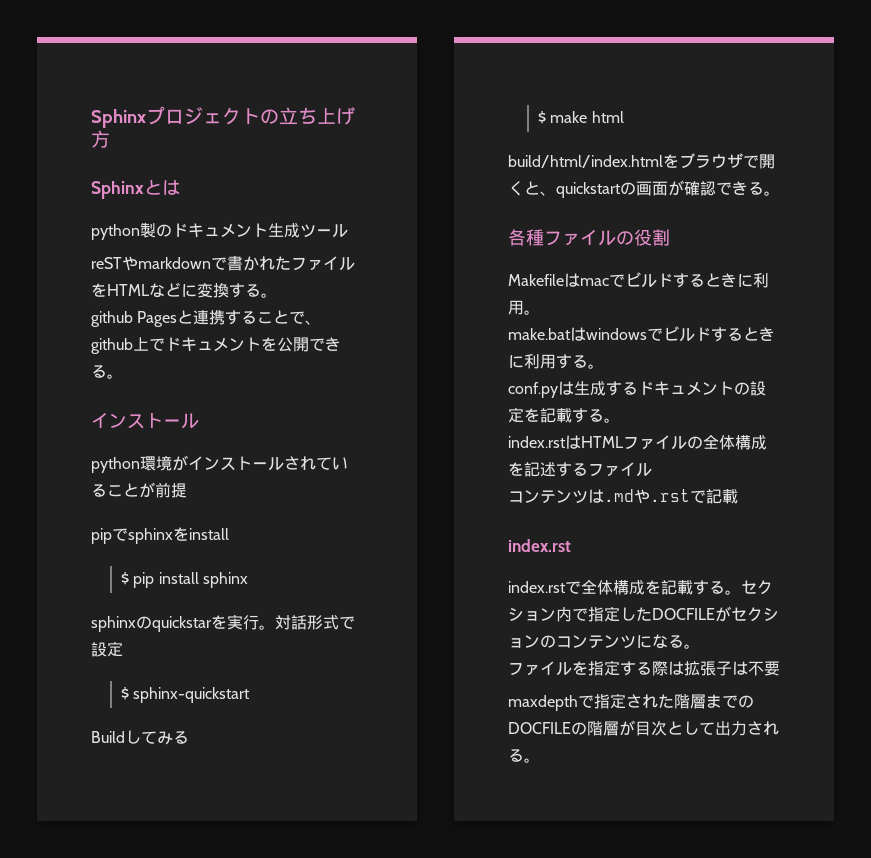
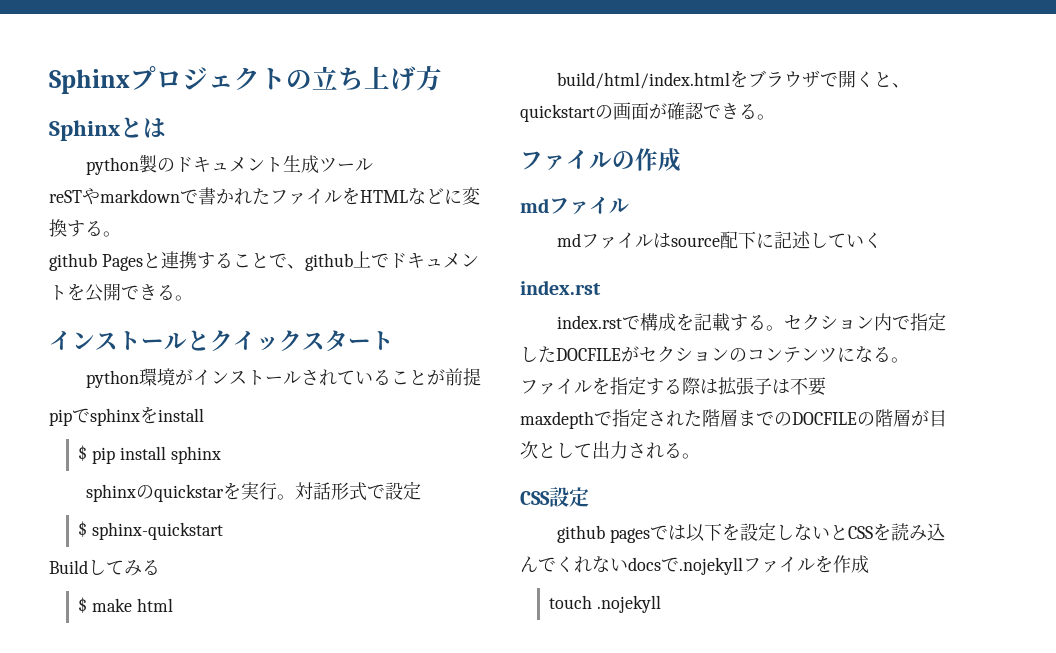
  github Pagesと連携することで、github上でドキュメントを公開できる。
- インストール
+ インストールとクイックスタート
- 各種ファイルの役割
- Makefileはmacでビルドするときに利用。
- make.batはwindowsでビルドするときに利用する。
- conf.pyは生成するドキュメントの設定を記載する。
- index.rstはHTMLファイルの全体構成を記述するファイル
- コンテンツは.mdや.rstで記載
+ ファイルの作成
+ mdファイル
+ mdファイルはsource配下に記述していく
- index.rstで全体構成を記載する。
+ index.rstで構成を記載する。
+ CSS設定
+ github pagesでは以下を設定しないとCSSを読み込んでくれないdocsで.nojekyllファイルを作成
+ touch .nojekyll

